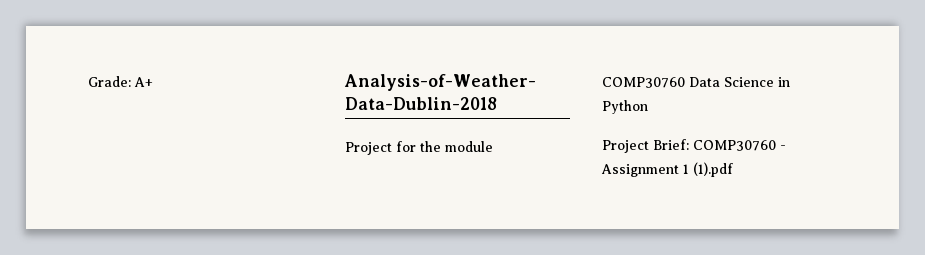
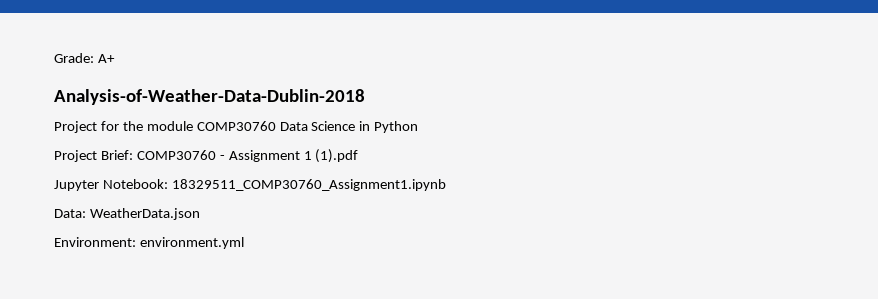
+ Jupyter Notebook: 18329511_COMP30760_Assignment1.ipynb
+ Data: WeatherData.json
+ Environment: environment.yml

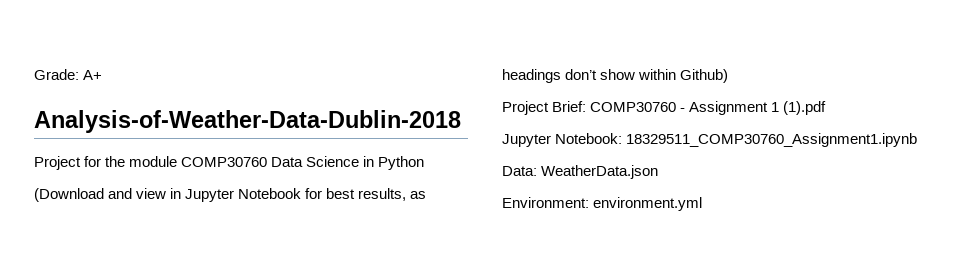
+ (Download and view in Jupyter Notebook for best results, as headings don’t show within Github)

